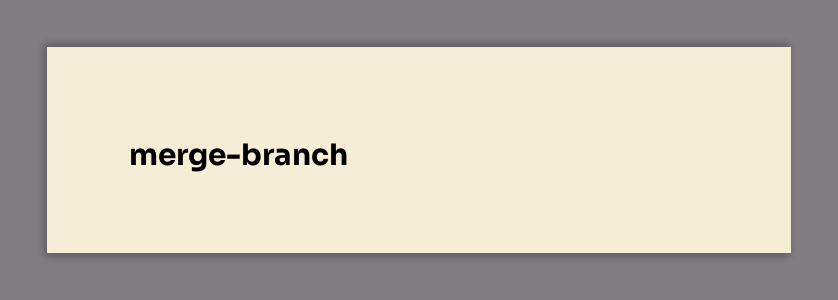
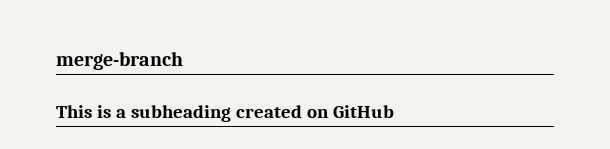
+ This is a subheading created on GitHub

